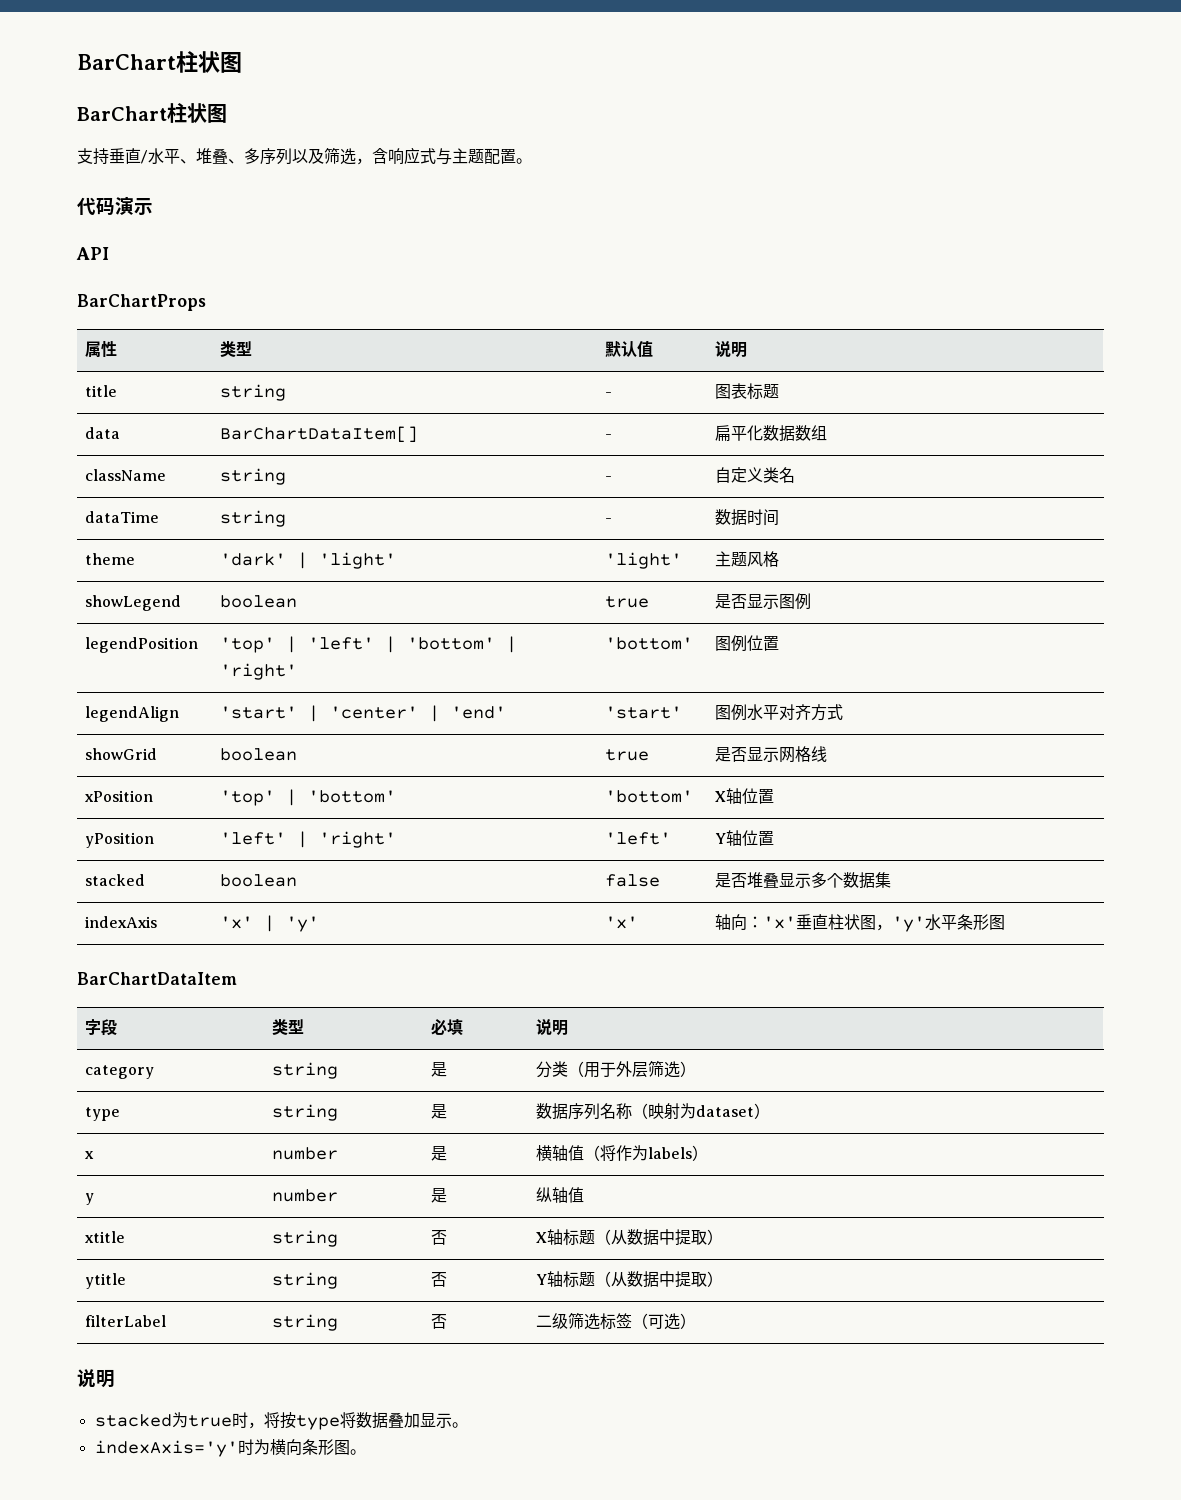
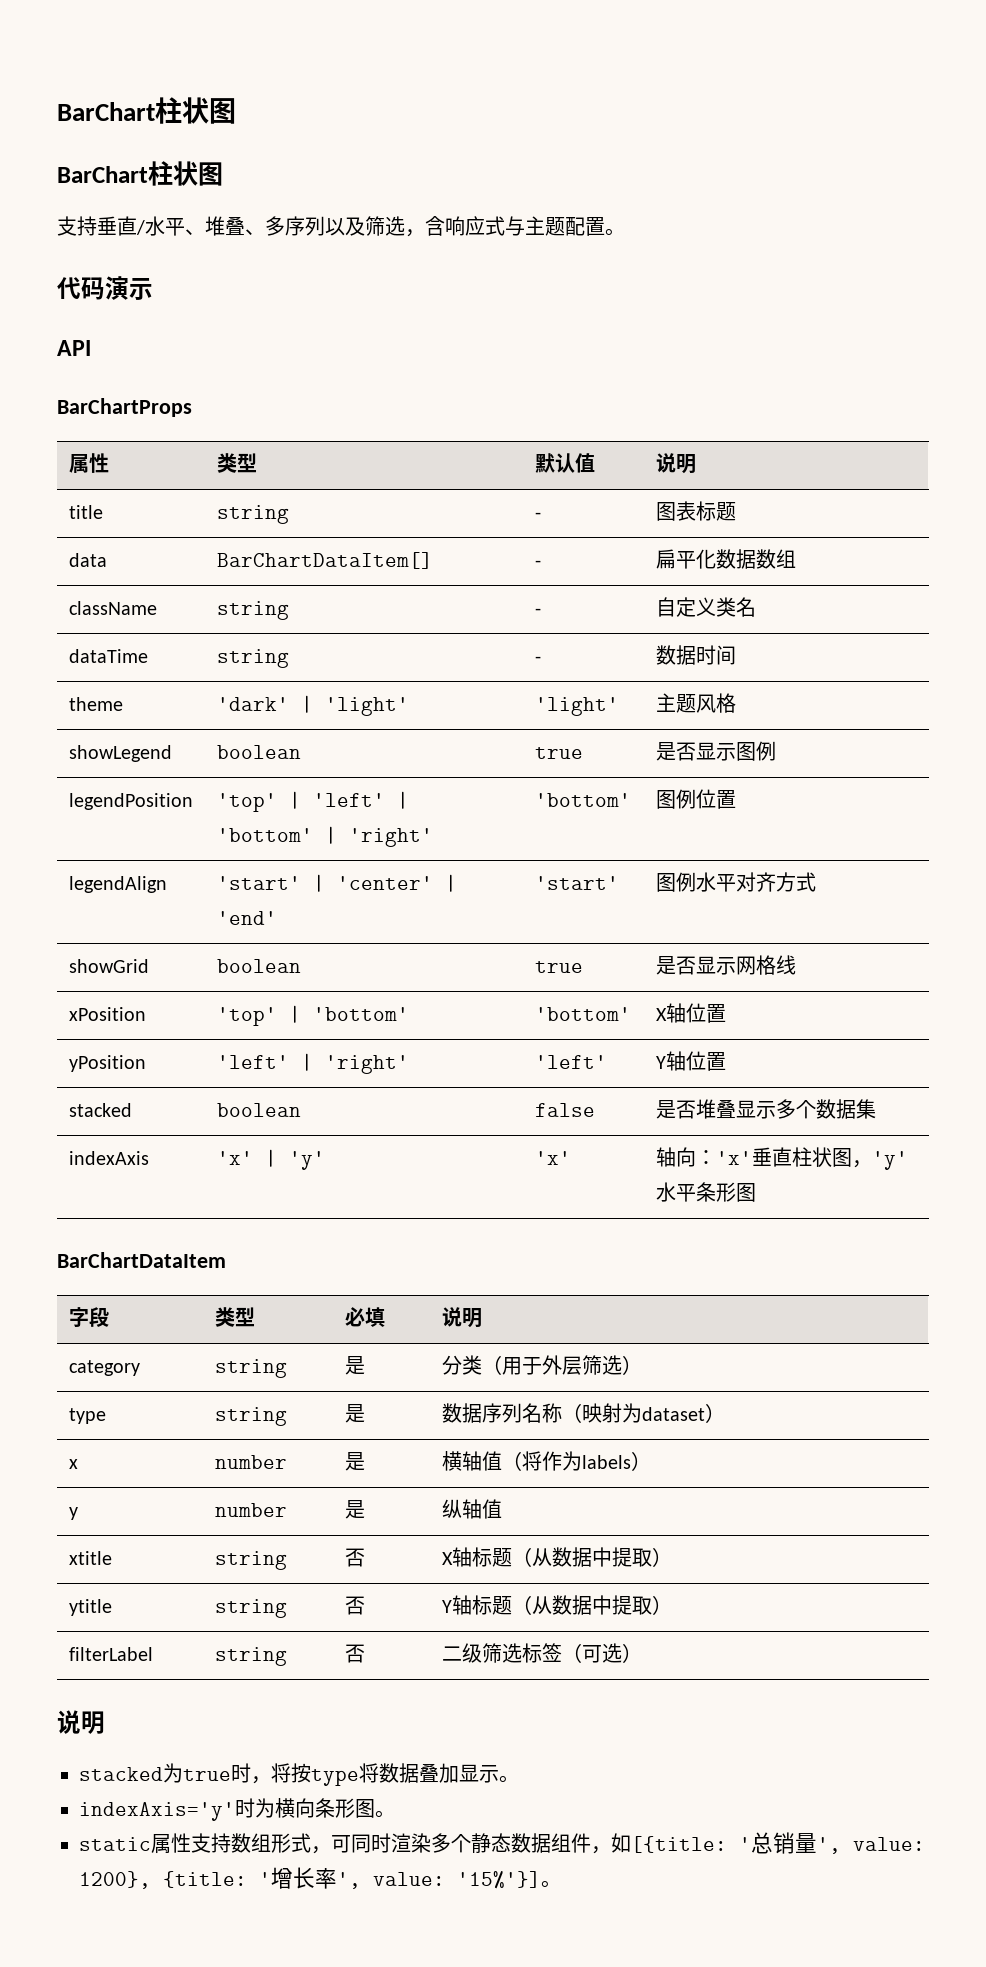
+ static属性支持数组形式，可同时渲染多个静态数据组件，如[{title: '总销量', value: 1200}, {title: '增长率', value: '15%'}]。

